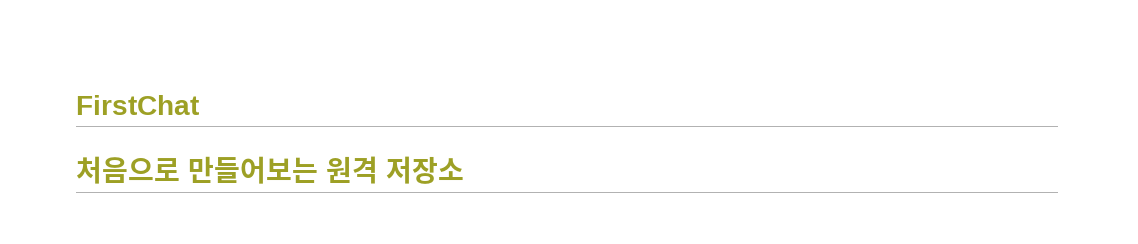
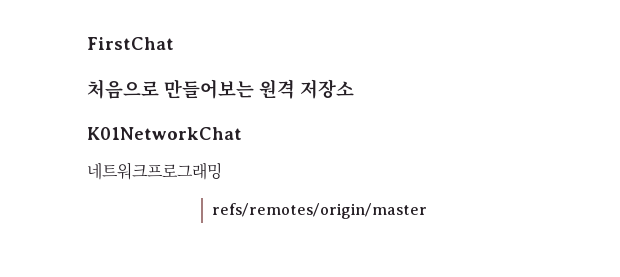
+ K01NetworkChat
+ 네트워크프로그래밍
+ refs/remotes/origin/master

